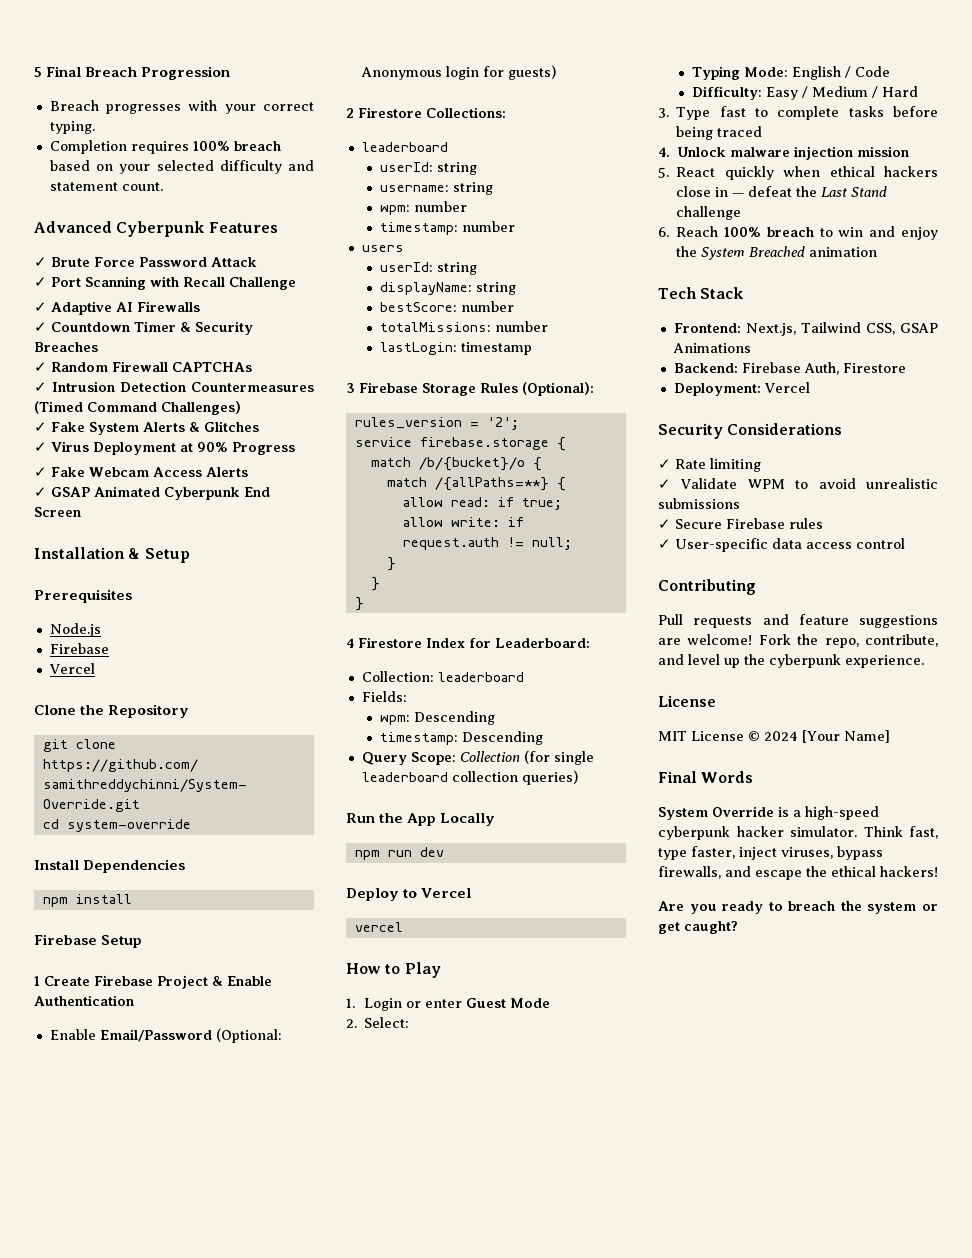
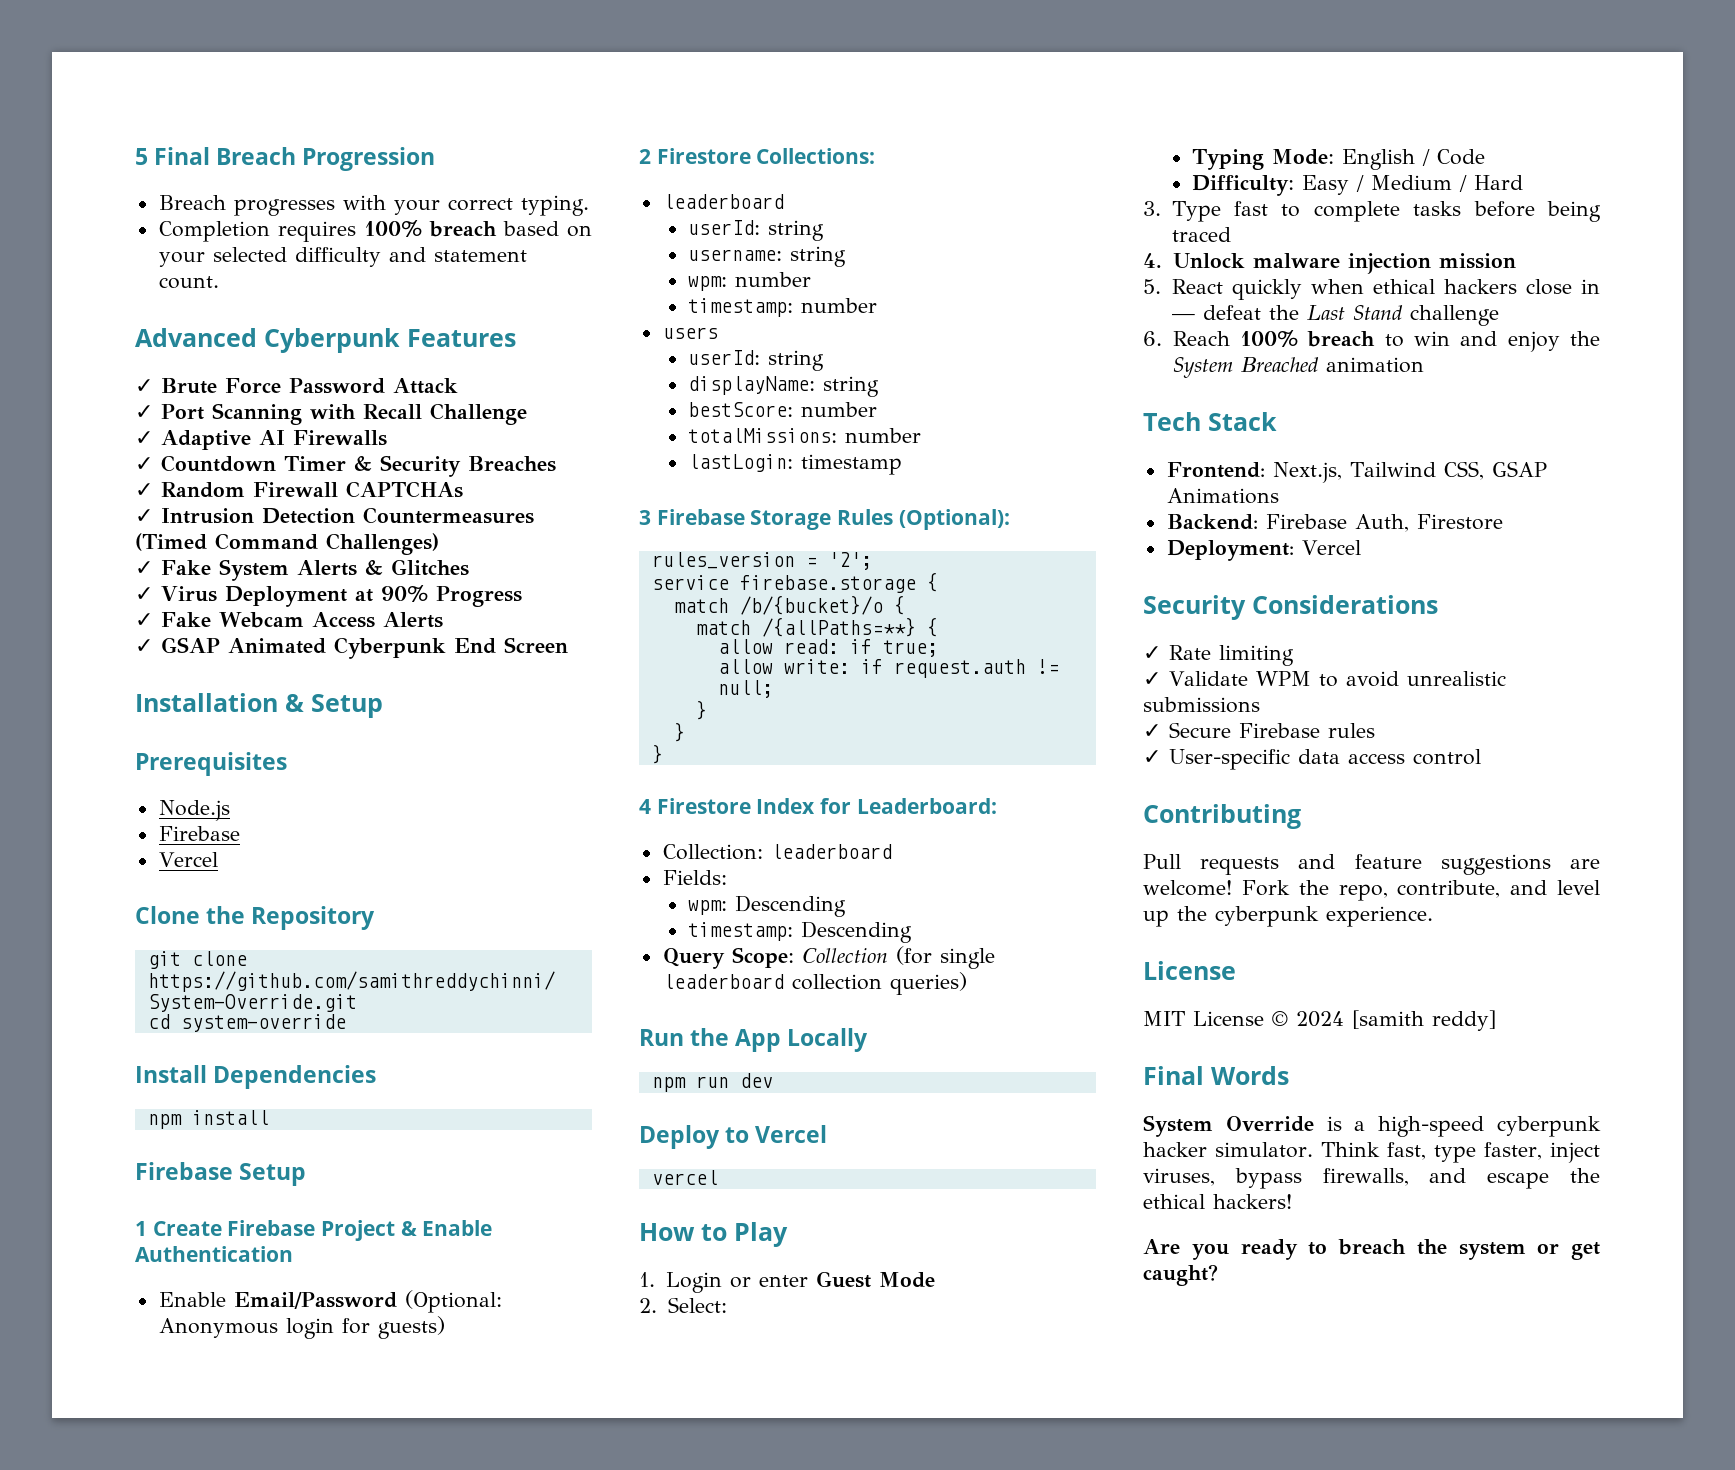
- MIT License © 2024 [Your Name]
+ MIT License © 2024 [samith reddy]

